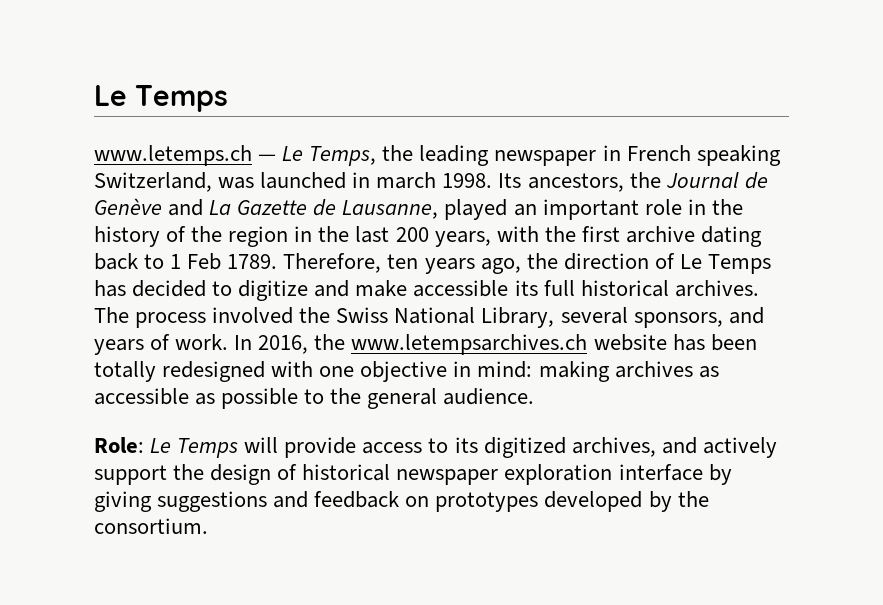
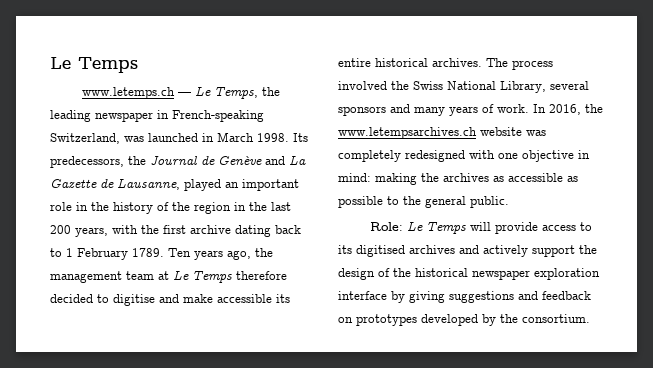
- www.letemps.ch — Le Temps, the leading newspaper in French speaking Switzerland, was launched in march 1998.
+ www.letemps.ch — Le Temps, the leading newspaper in French-speaking Switzerland, was launched in March 1998.
- Its ancestors, the Journal de Genève and La Gazette de Lausanne, played an important role in the history of the region in the last 200 years, with the first archive dating back to 1 Feb 1789. Therefore, ten years ago, the direction of Le Temps has decided to digitize and make accessible its full historical archives.
+ Its predecessors, the Journal de Genève and La Gazette de Lausanne, played an important role in the history of the region in the last 200 years, with the first archive dating back to 1 February 1789. Ten years ago, the management team at Le Temps therefore decided to digitise and make accessible its entire historical archives.
- The process involved the Swiss National Library, several sponsors, and years of work.
+ The process involved the Swiss National Library, several sponsors and many years of work.
- In 2016, the www.letempsarchives.ch website has been totally redesigned with one objective in mind: making archives as accessible as possible to the general audience.
+ In 2016, the www.letempsarchives.ch website was completely redesigned with one objective in mind: making the archives as accessible as possible to the general public.
- Role: Le Temps will provide access to its digitized archives, and actively support the design of historical newspaper exploration interface by giving suggestions and feedback on prototypes developed by the consortium.
+ Role: Le Temps will provide access to its digitised archives and actively support the design of the historical newspaper exploration interface by giving suggestions and feedback on prototypes developed by the consortium.

